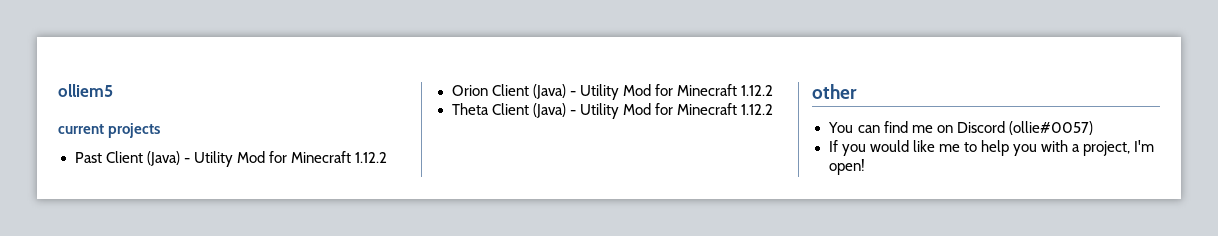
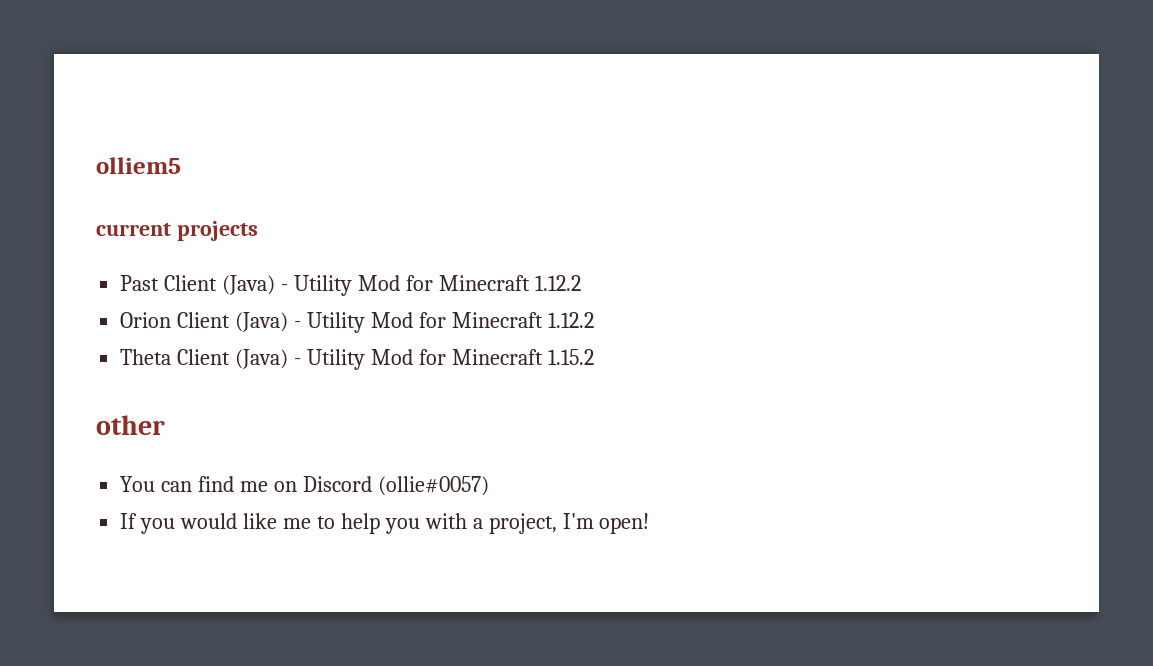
- Theta Client (Java) - Utility Mod for Minecraft 1.12.2
+ Theta Client (Java) - Utility Mod for Minecraft 1.15.2

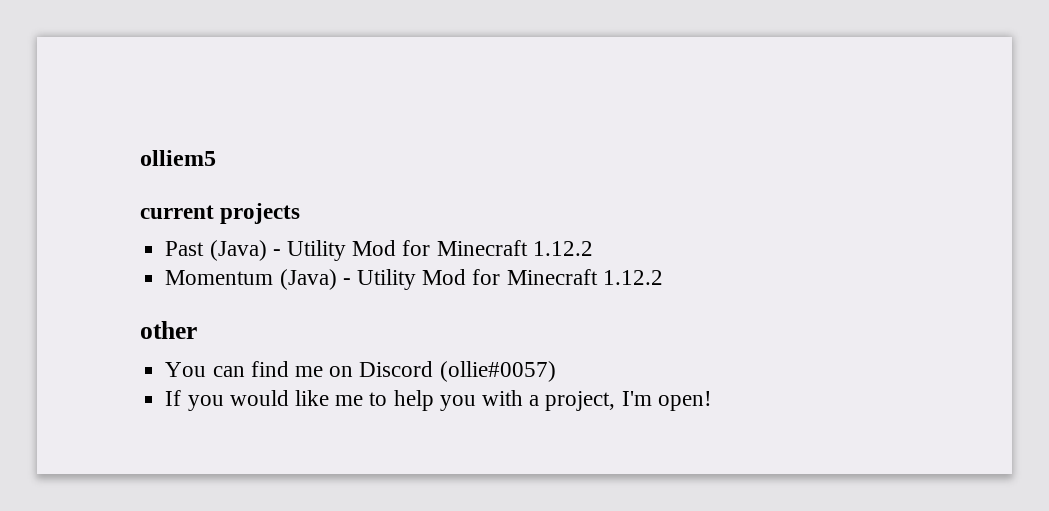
- Past Client (Java) - Utility Mod for Minecraft 1.12.2
- Orion Client (Java) - Utility Mod for Minecraft 1.12.2
- Theta Client (Java) - Utility Mod for Minecraft 1.15.2
+ Past (Java) - Utility Mod for Minecraft 1.12.2
+ Momentum (Java) - Utility Mod for Minecraft 1.12.2

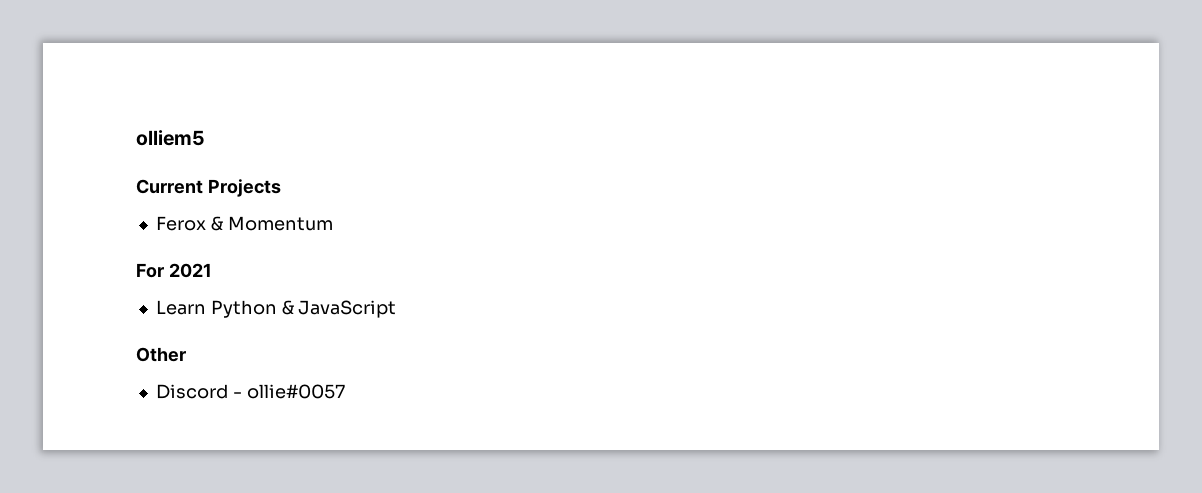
- current projects
- Past (Java) - Utility Mod for Minecraft 1.12.2
- Momentum (Java) - Utility Mod for Minecraft 1.12.2
- other
- You can find me on Discord (ollie#0057)
- If you would like me to help you with a project, I'm open!
+ Current Projects
+ Ferox & Momentum
+ For 2021
+ Learn Python & JavaScript
+ Other
+ Discord - ollie#0057

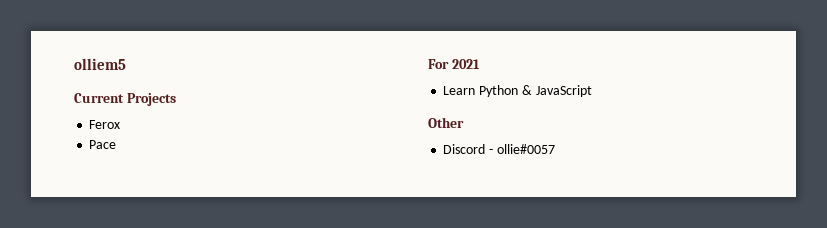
- Ferox & Momentum
+ Ferox
+ Pace

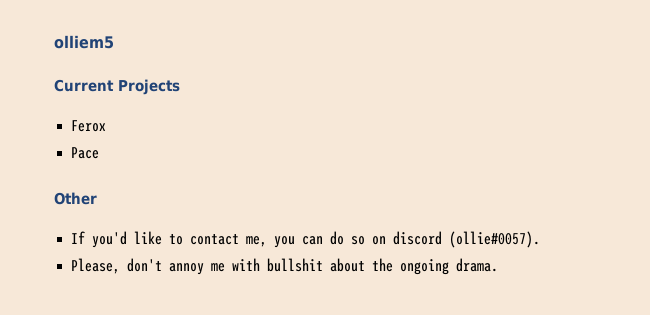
- For 2021
- Learn Python & JavaScript
  Other
- Discord - ollie#0057
+ If you'd like to contact me, you can do so on discord (ollie#0057).
+ Please, don't annoy me with bullshit about the ongoing drama.

